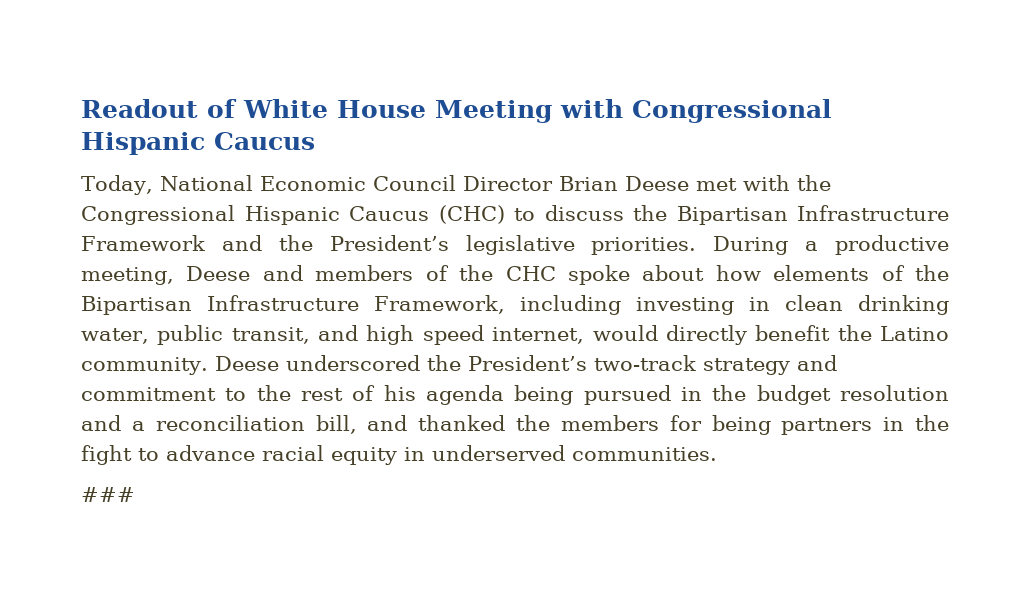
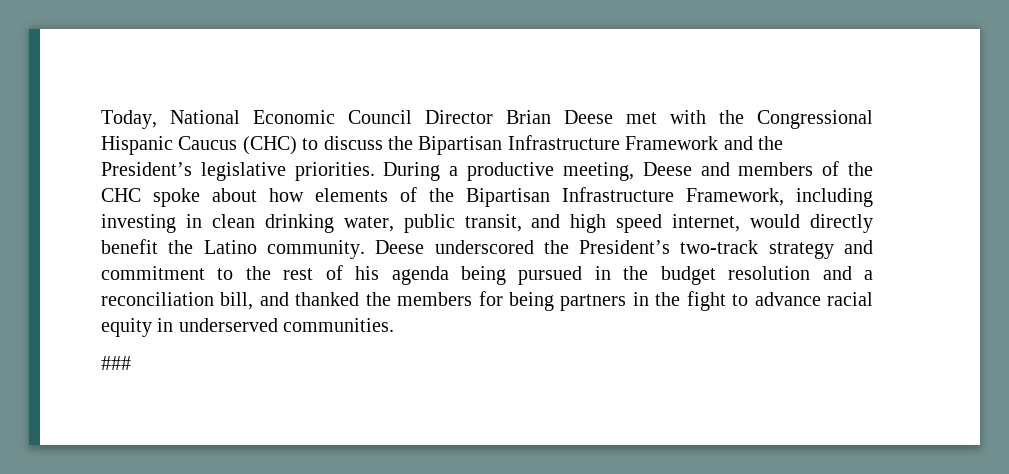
- Readout of White House Meeting with Congressional Hispanic Caucus

